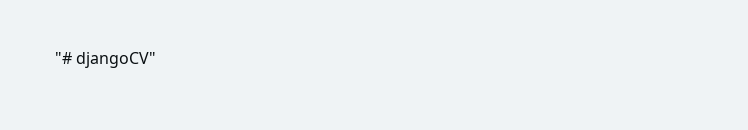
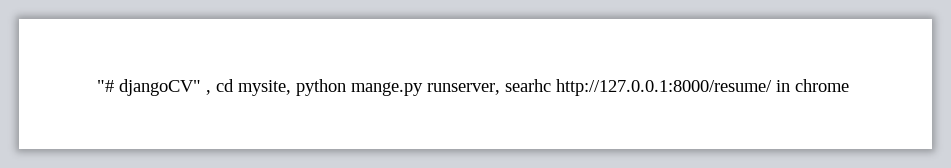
- "# djangoCV"
+ "# djangoCV" , cd mysite, python mange.py runserver, searhc http://127.0.0.1:8000/resume/ in chrome

